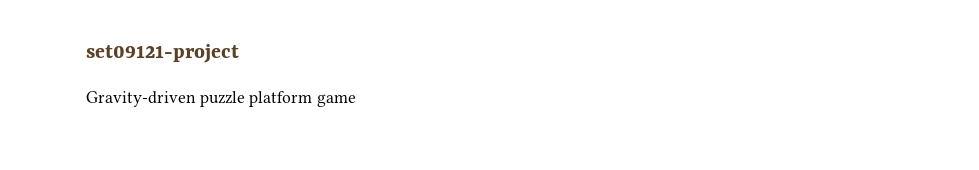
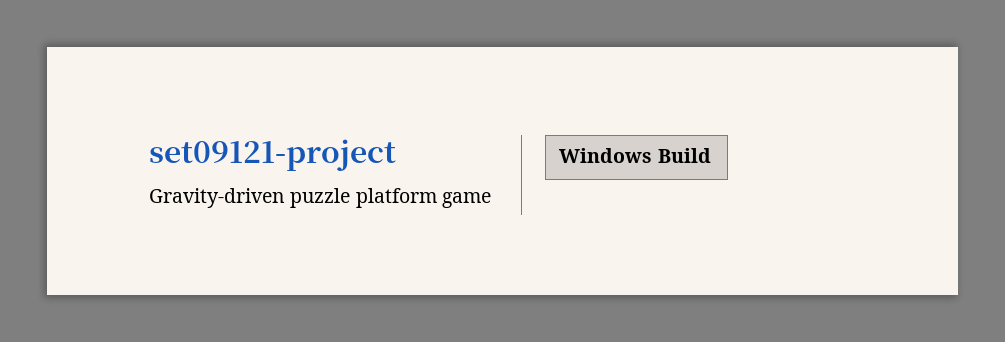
+ Windows Build

